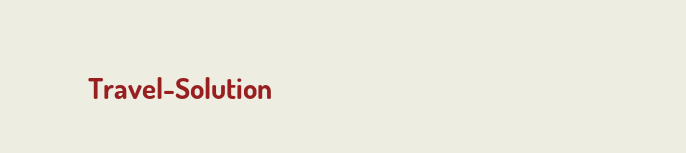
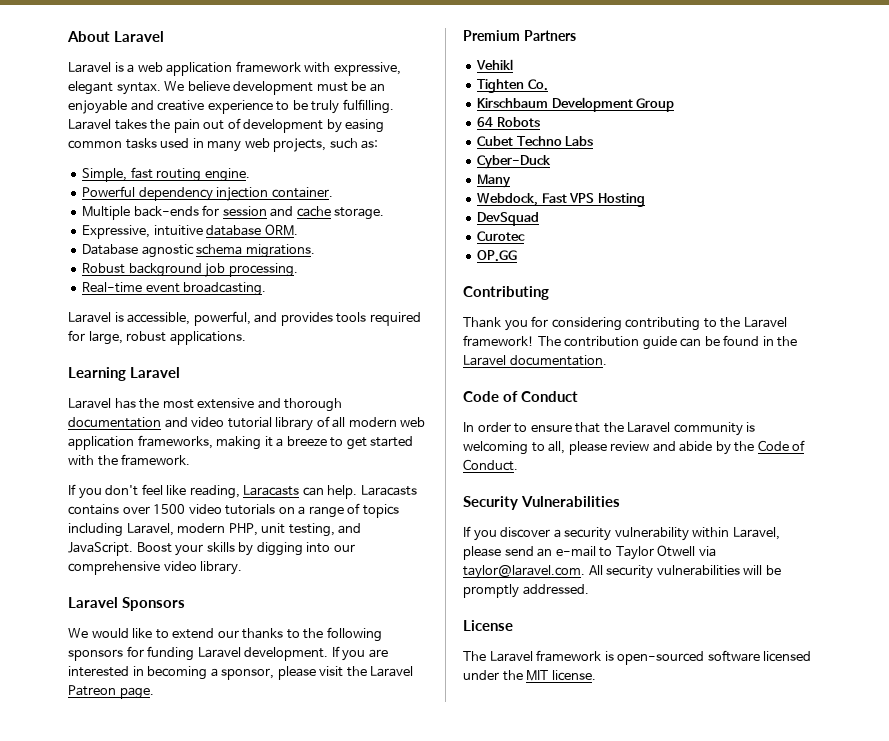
- Travel-Solution
+ About Laravel
+ Laravel is a web application framework with expressive, elegant syntax. We believe development must be an enjoyable and creative experience to be truly fulfilling. Laravel takes the pain out of development by easing common tasks used in many web projects, such as:
+ Simple, fast routing engine.
+ Powerful dependency injection container.
+ Multiple back-ends for session and cache storage.
+ Expressive, intuitive database ORM.
+ Database agnostic schema migrations.
+ Robust background job processing.
+ Real-time event broadcasting.
+ Laravel is accessible, powerful, and provides tools required for large, robust applications.
+ Learning Laravel
+ Laravel has the most extensive and thorough documentation and video tutorial library of all modern web application frameworks, making it a breeze to get started with the framework.
+ If you don't feel like reading, Laracasts can help. Laracasts contains over 1500 video tutorials on a range of topics including Laravel, modern PHP, unit testing, and JavaScript. Boost your skills by digging into our comprehensive video library.
+ Laravel Sponsors
+ We would like to extend our thanks to the following sponsors for funding Laravel development. If you are interested in becoming a sponsor, please visit the Laravel Patreon page.
+ Premium Partners
+ Vehikl
+ Tighten Co.
+ Kirschbaum Development Group
+ 64 Robots
+ Cubet Techno Labs
+ Cyber-Duck
+ Many
+ Webdock, Fast VPS Hosting
+ DevSquad
+ Curotec
+ OP.GG
+ Contributing
+ Thank you for considering contributing to the Laravel framework! The contribution guide can be found in the Laravel documentation.
+ Code of Conduct
+ In order to ensure that the Laravel community is welcoming to all, please review and abide by the Code of Conduct.
+ Security Vulnerabilities
+ If you discover a security vulnerability within Laravel, please send an e-mail to Taylor Otwell via taylor@laravel.com. All security vulnerabilities will be promptly addressed.
+ License
+ The Laravel framework is open-sourced software licensed under the MIT license.

